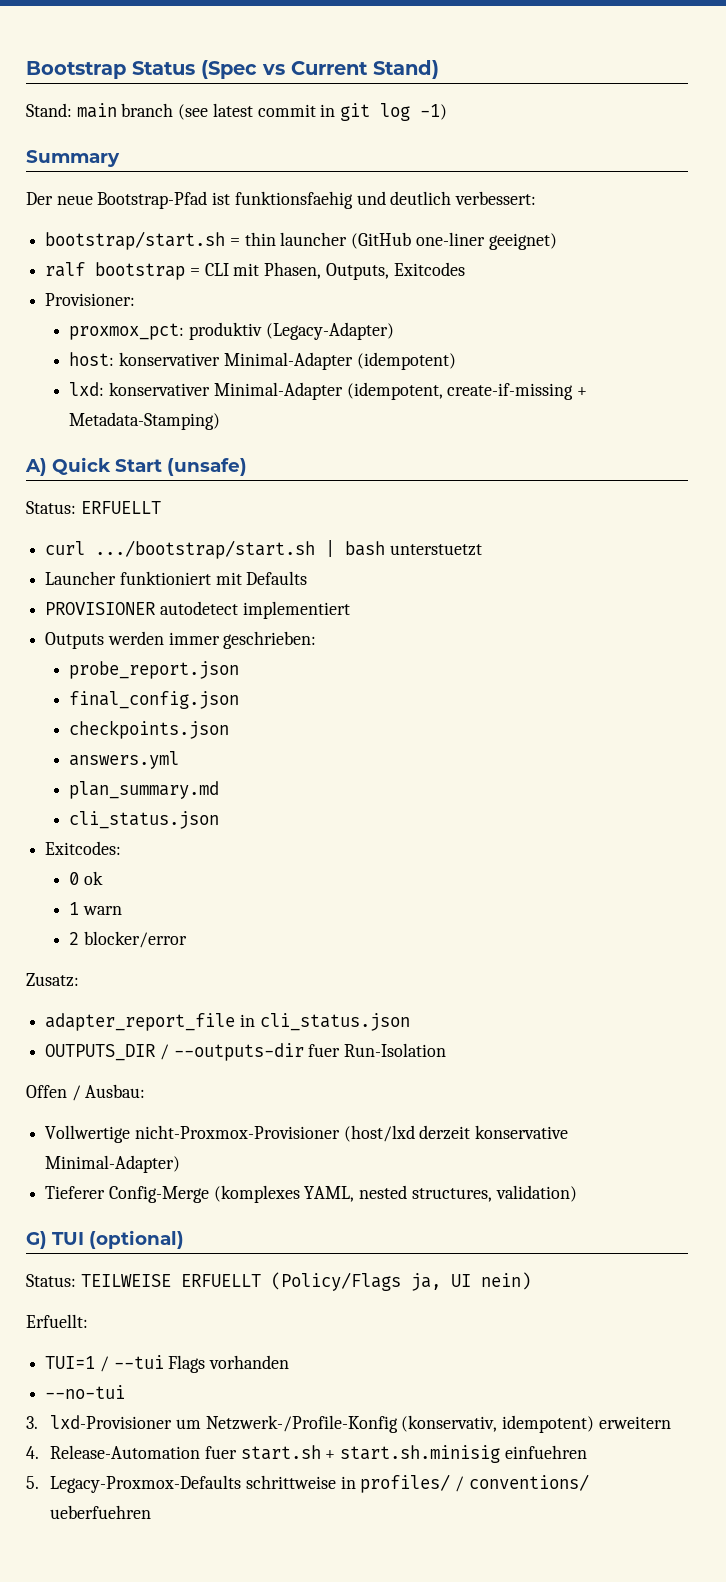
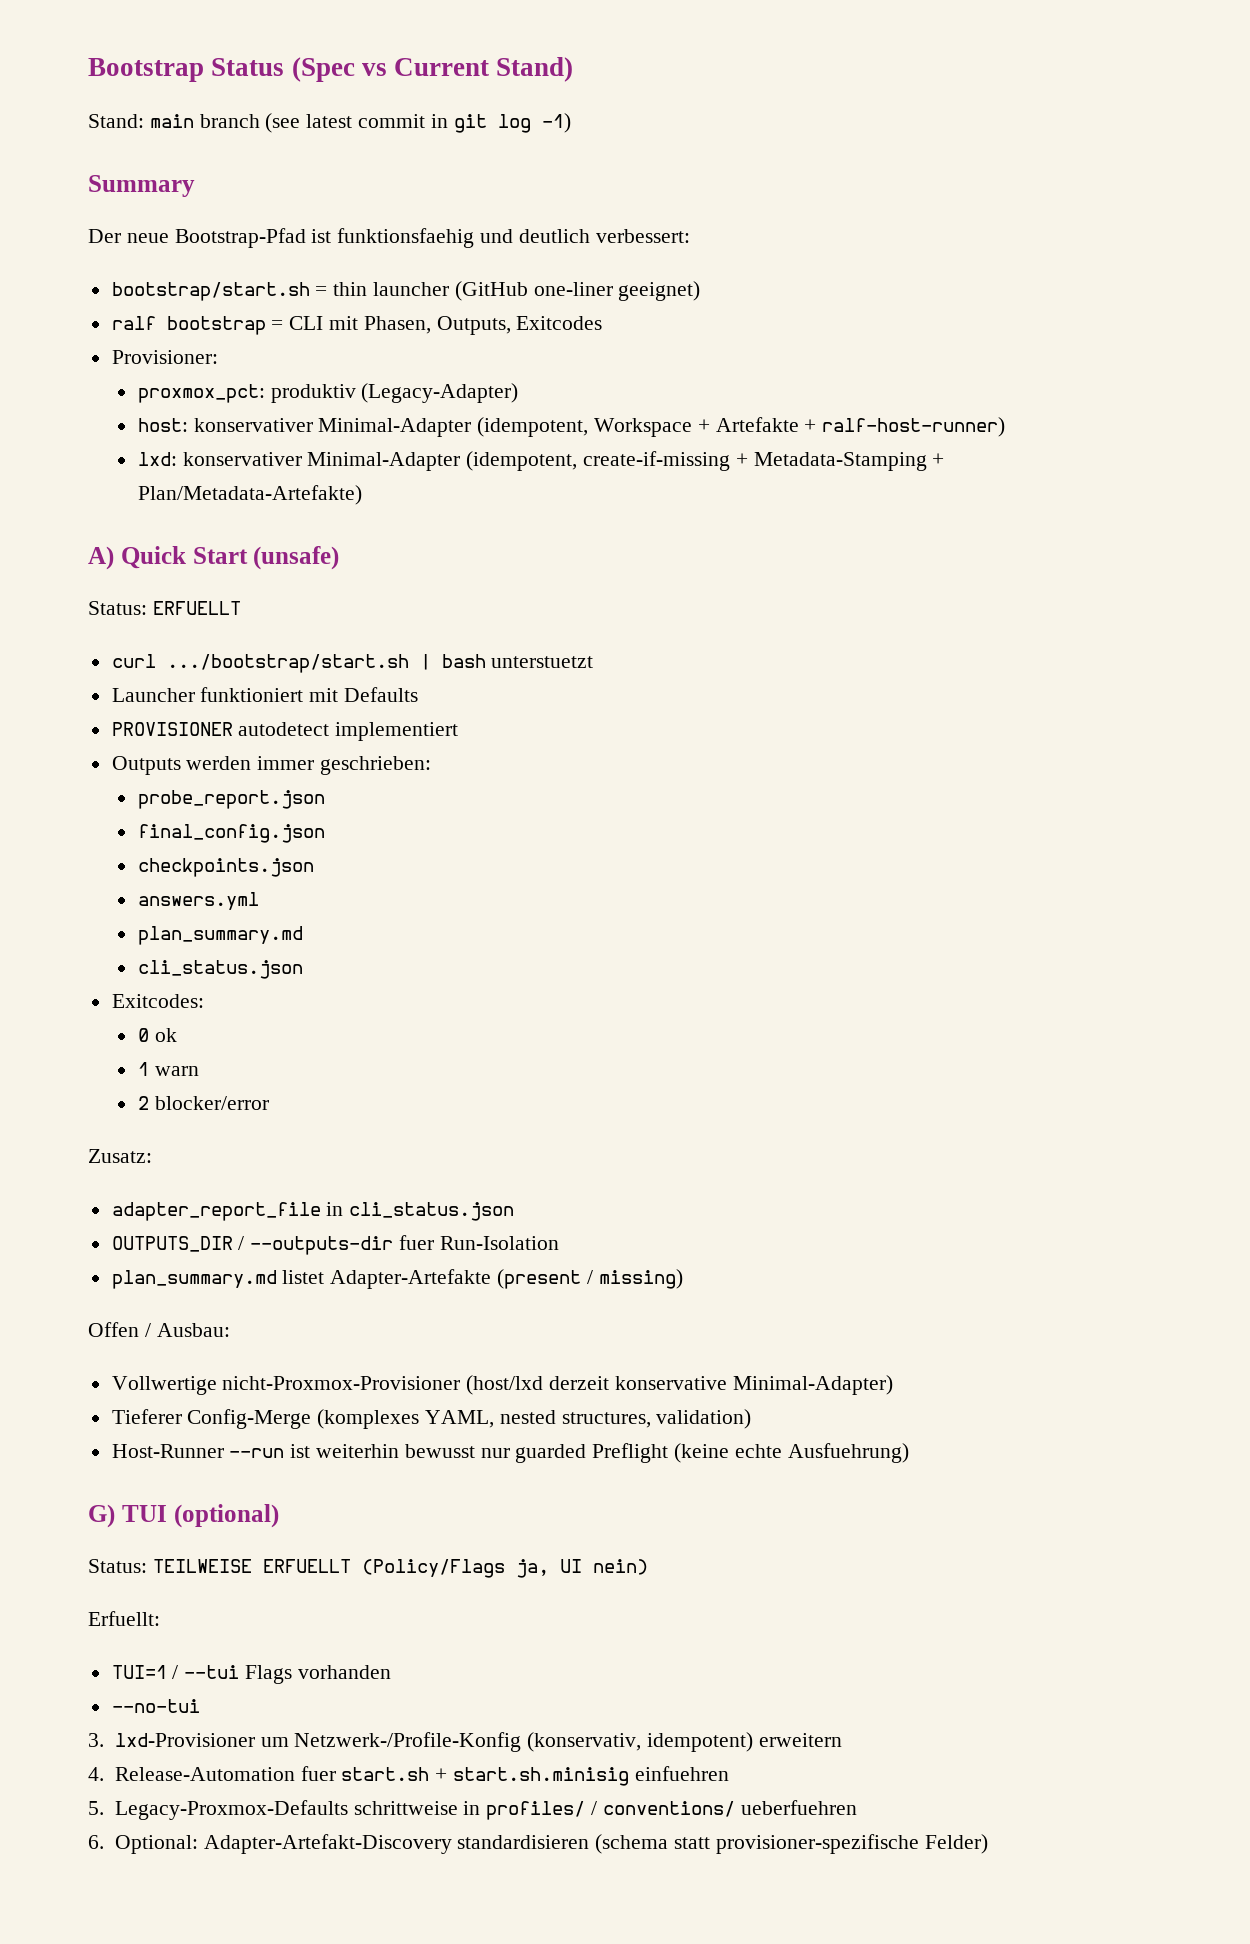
- host: konservativer Minimal-Adapter (idempotent)
+ host: konservativer Minimal-Adapter (idempotent, Workspace + Artefakte + ralf-host-runner)
- lxd: konservativer Minimal-Adapter (idempotent, create-if-missing + Metadata-Stamping)
+ lxd: konservativer Minimal-Adapter (idempotent, create-if-missing + Metadata-Stamping + Plan/Metadata-Artefakte)
+ plan_summary.md listet Adapter-Artefakte (present / missing)
+ Host-Runner --run ist weiterhin bewusst nur guarded Preflight (keine echte Ausfuehrung)
+ 6. Optional: Adapter-Artefakt-Discovery standardisieren (schema statt provisioner-spezifische Felder)

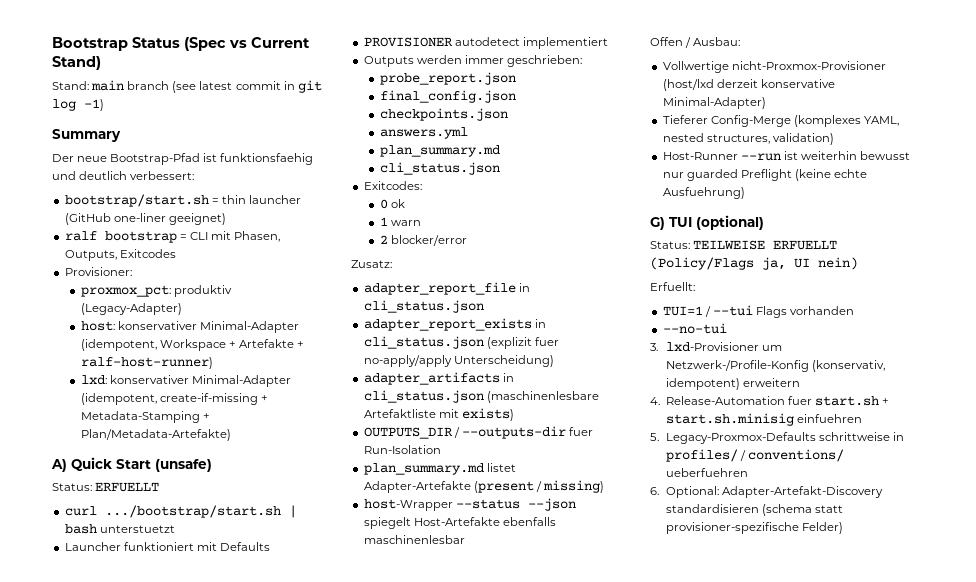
+ adapter_report_exists in cli_status.json (explizit fuer no-apply/apply Unterscheidung)
+ adapter_artifacts in cli_status.json (maschinenlesbare Artefaktliste mit exists)
+ host-Wrapper --status --json spiegelt Host-Artefakte ebenfalls maschinenlesbar

